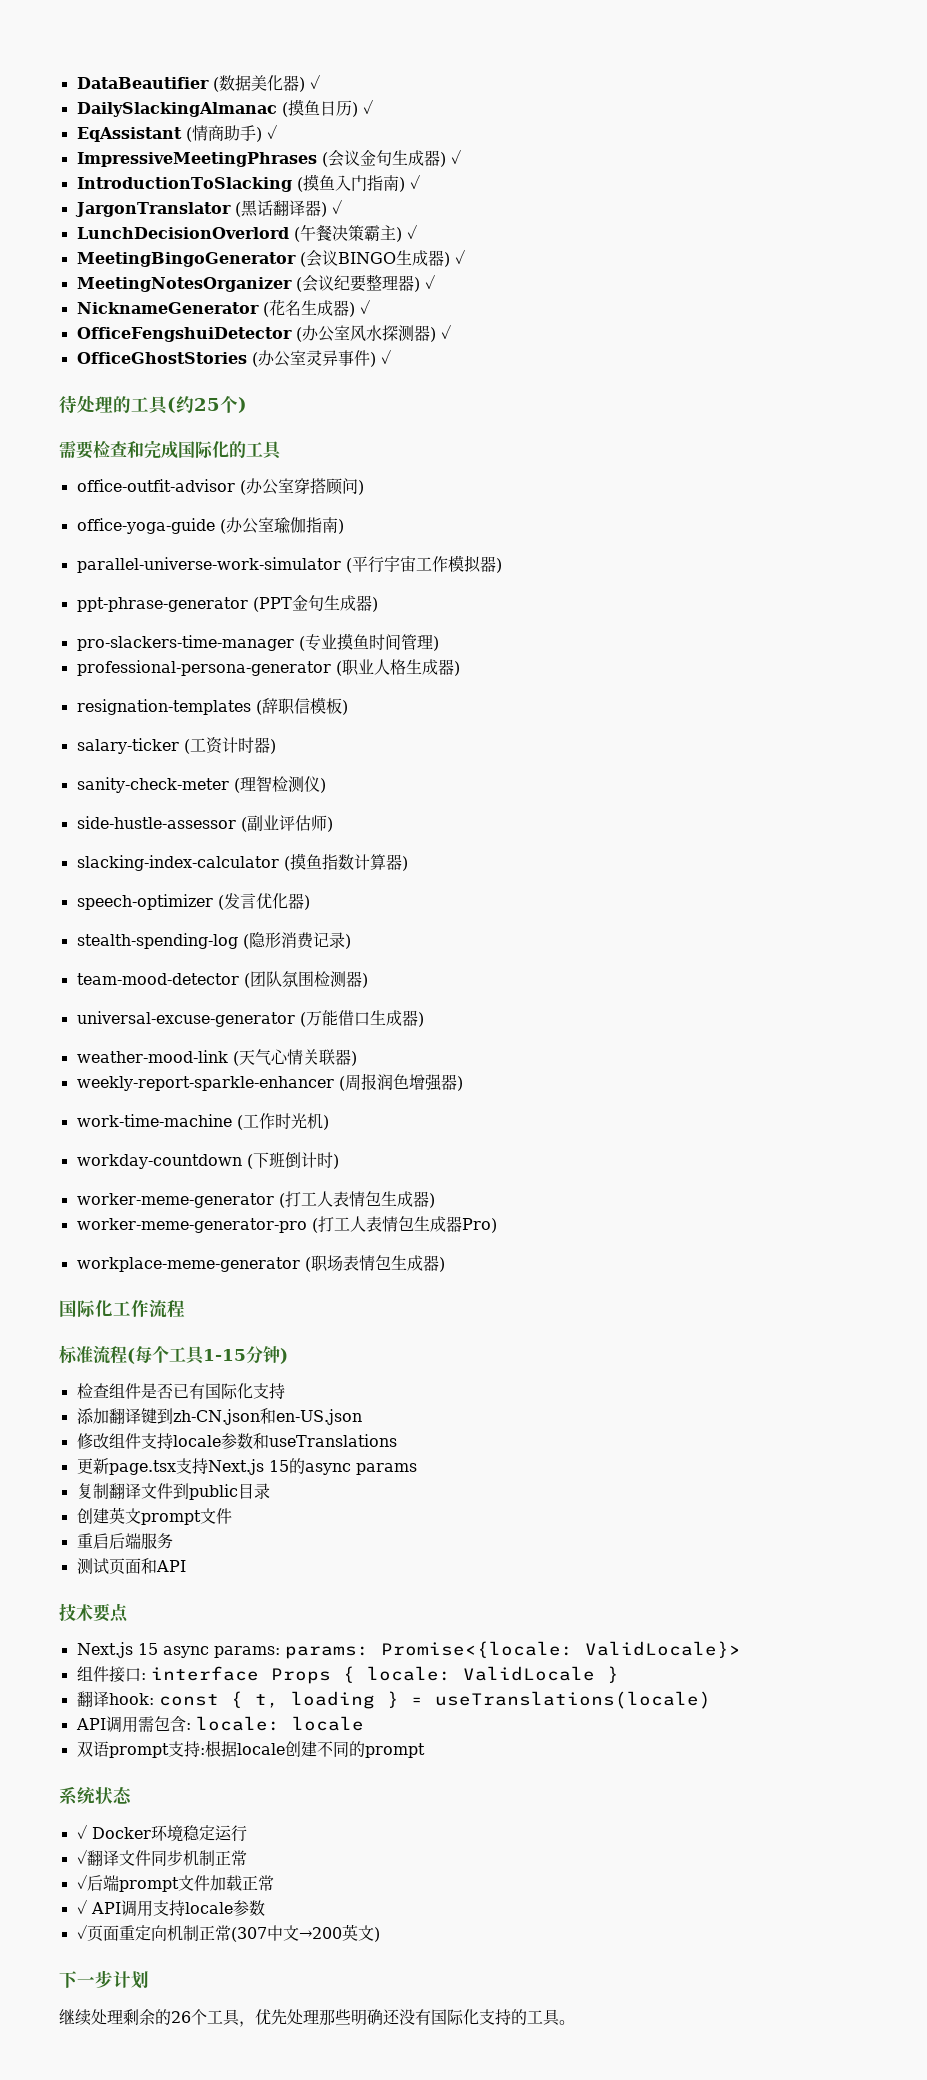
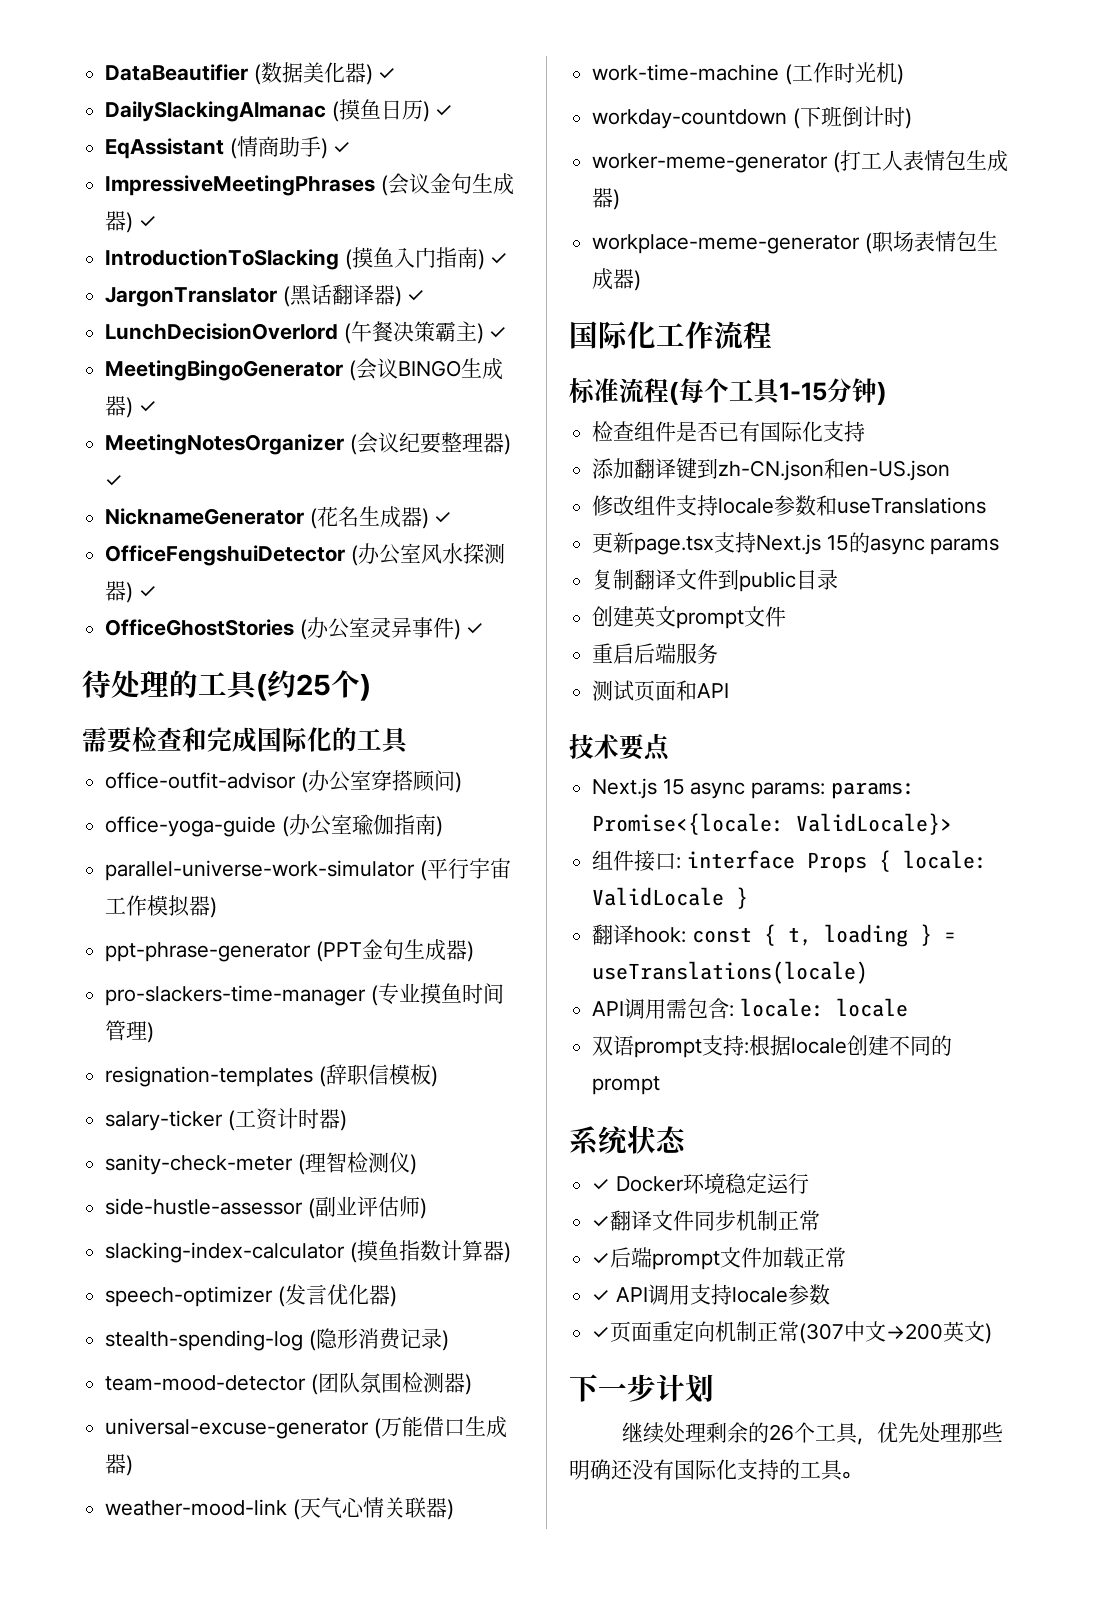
- professional-persona-generator (职业人格生成器)
- weekly-report-sparkle-enhancer (周报润色增强器)
- worker-meme-generator-pro (打工人表情包生成器Pro)

